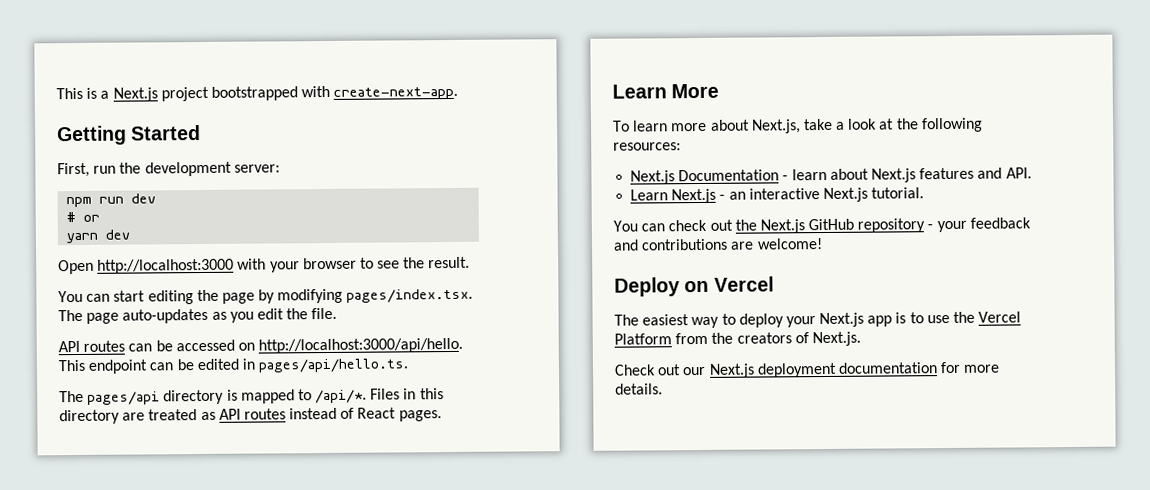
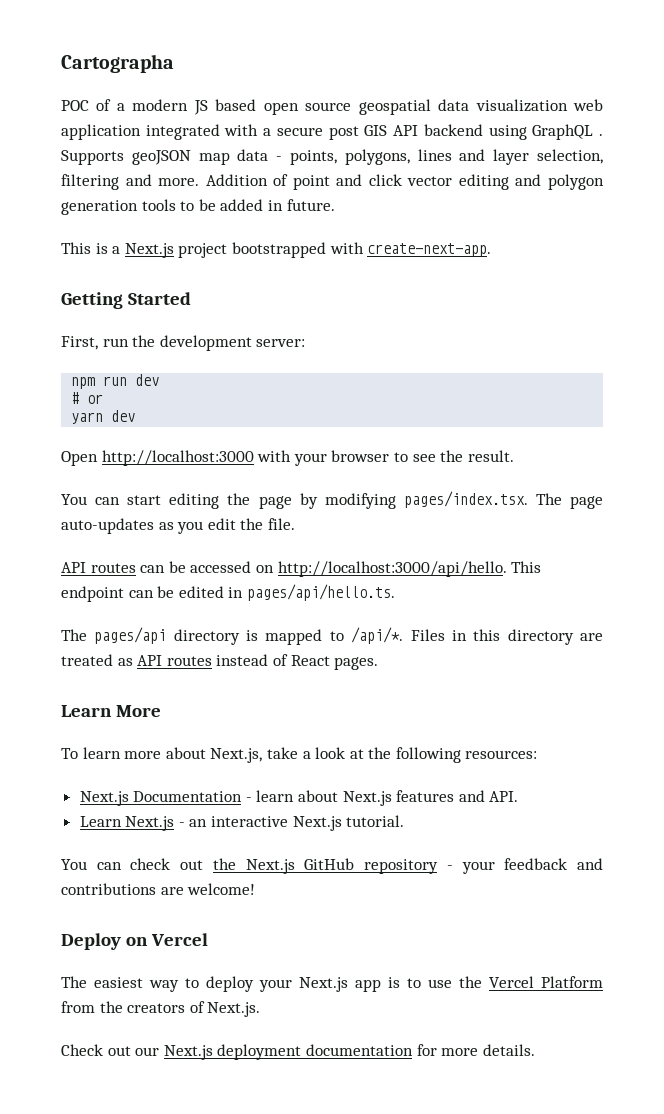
+ Cartographa
+ POC of a modern JS based open source geospatial data visualization web application integrated with a secure post GIS API backend using GraphQL . Supports geoJSON map data - points, polygons, lines and layer selection, filtering and more. Addition of point and click vector editing and polygon generation tools to be added in future.

